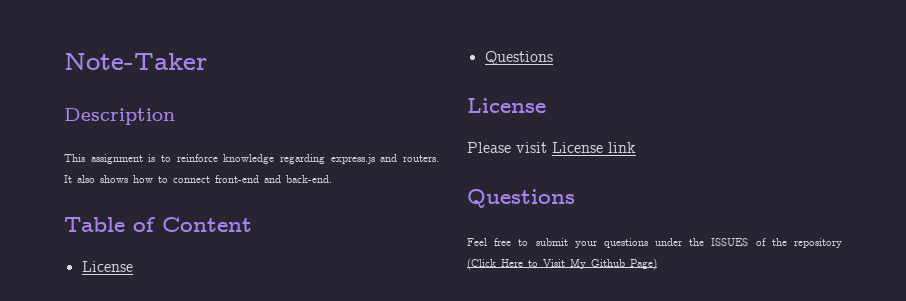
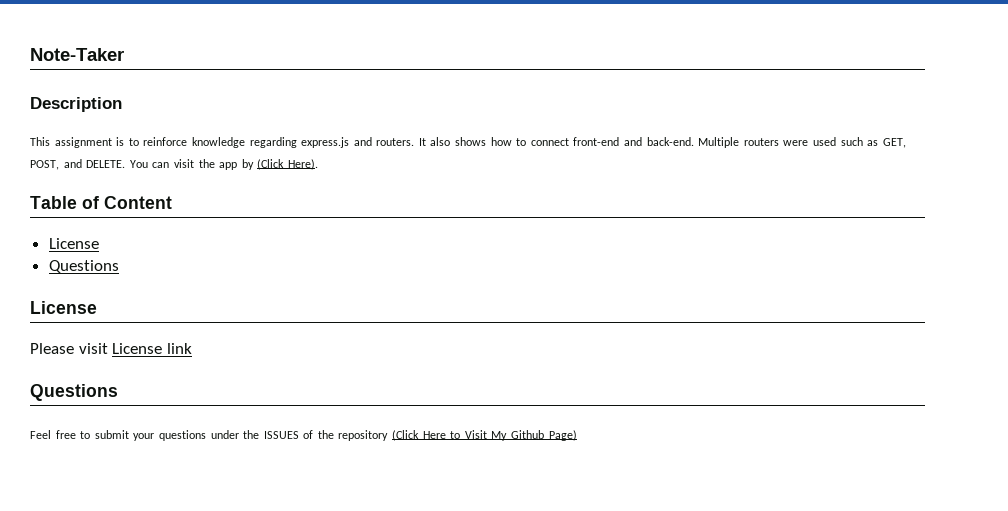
+ Multiple routers were used such as GET, POST, and DELETE. You can visit the app by (Click Here).

